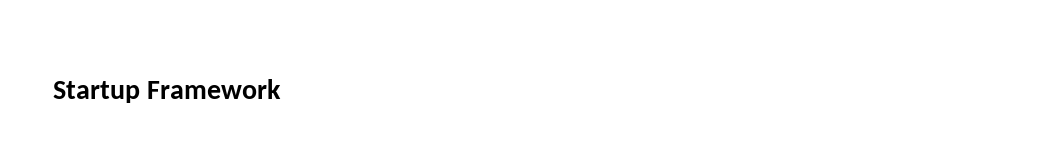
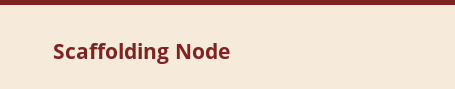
- Startup Framework
+ Scaffolding Node

